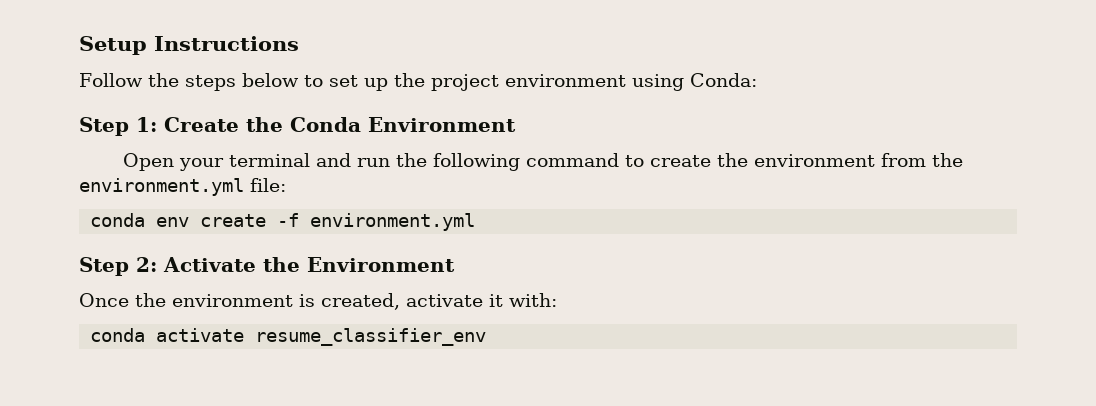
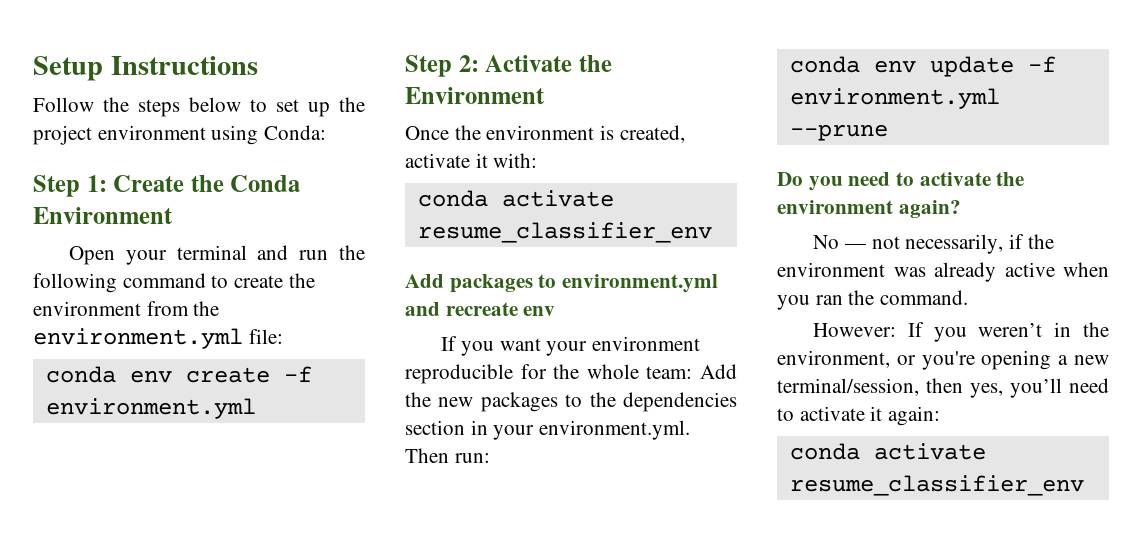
+ Add packages to environment.yml and recreate env
+ If you want your environment reproducible for the whole team: Add the new packages to the dependencies section in your environment.yml. Then run:
+ conda env update -f environment.yml --prune
+ Do you need to activate the environment again?
+ No — not necessarily, if the environment was already active when you ran the command.
+ However: If you weren’t in the environment, or you're opening a new terminal/session, then yes, you’ll need to activate it again:
+ conda activate resume_classifier_env

